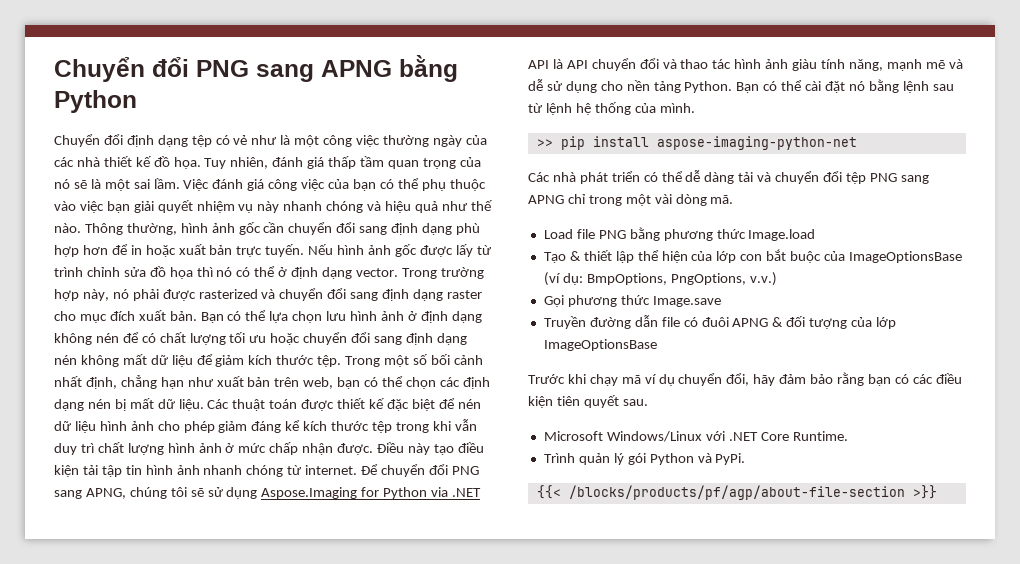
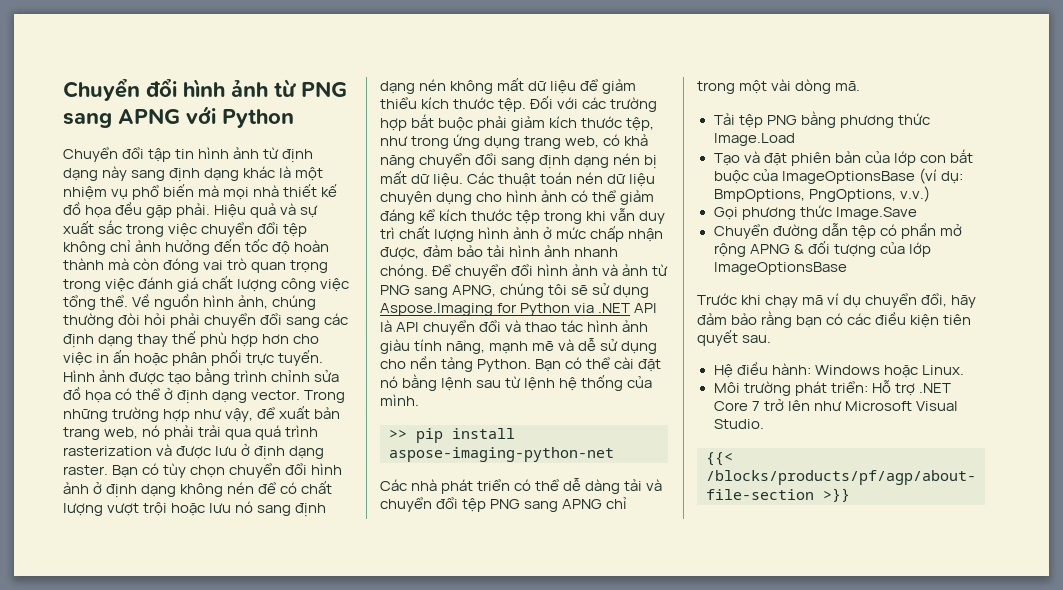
- Chuyển đổi PNG sang APNG bằng Python
+ Chuyển đổi hình ảnh từ PNG sang APNG với Python
- Chuyển đổi định dạng tệp có vẻ như là một công việc thường ngày của các nhà thiết kế đồ họa. Tuy nhiên, đánh giá thấp tầm quan trọng của nó sẽ là một sai lầm. Việc đánh giá công việc của bạn có thể phụ thuộc vào việc bạn giải quyết nhiệm vụ này nhanh chóng và hiệu quả như thế nào. Thông thường, hình ảnh gốc cần chuyển đổi sang định dạng phù hợp hơn để in hoặc xuất bản trực tuyến. Nếu hình ảnh gốc được lấy từ trình chỉnh sửa đồ họa thì nó có thể ở định dạng vector.
+ Chuyển đổi tập tin hình ảnh từ định dạng này sang định dạng khác là một nhiệm vụ phổ biến mà mọi nhà thiết kế đồ họa đều gặp phải. Hiệu quả và sự xuất sắc trong việc chuyển đổi tệp không chỉ ảnh hưởng đến tốc độ hoàn thành mà còn đóng vai trò quan trọng trong việc đánh giá chất lượng công việc tổng thể. Về nguồn hình ảnh, chúng thường đòi hỏi phải chuyển đổi sang các định dạng thay thế phù hợp hơn cho việc in ấn hoặc phân phối trực tuyến. Hình ảnh được tạo bằng trình chỉnh sửa đồ họa có thể ở định dạng vector.
- Trong trường hợp này, nó phải được rasterized và chuyển đổi sang định dạng raster cho mục đích xuất bản. Bạn có thể lựa chọn lưu hình ảnh ở định dạng không nén để có chất lượng tối ưu hoặc chuyển đổi sang định dạng nén không mất dữ liệu để giảm kích thước tệp.
+ Trong những trường hợp như vậy, để xuất bản trang web, nó phải trải qua quá trình rasterization và được lưu ở định dạng raster. Bạn có tùy chọn chuyển đổi hình ảnh ở định dạng không nén để có chất lượng vượt trội hoặc lưu nó sang định dạng nén không mất dữ liệu để giảm thiểu kích thước tệp.
- Trong một số bối cảnh nhất định, chẳng hạn như xuất bản trên web, bạn có thể chọn các định dạng nén bị mất dữ liệu.
+ Đối với các trường hợp bắt buộc phải giảm kích thước tệp, như trong ứng dụng trang web, có khả năng chuyển đổi sang định dạng nén bị mất dữ liệu.
- Các thuật toán được thiết kế đặc biệt để nén dữ liệu hình ảnh cho phép giảm đáng kể kích thước tệp trong khi vẫn duy trì chất lượng hình ảnh ở mức chấp nhận được. Điều này tạo điều kiện tải tập tin hình ảnh nhanh chóng từ internet. Để chuyển đổi PNG sang APNG, chúng tôi sẽ sử dụng Aspose.Imaging for Python via .NET API là API chuyển đổi và thao tác hình ảnh giàu tính năng, mạnh mẽ và dễ sử dụng cho nền tảng Python.
+ Các thuật toán nén dữ liệu chuyên dụng cho hình ảnh có thể giảm đáng kể kích thước tệp trong khi vẫn duy trì chất lượng hình ảnh ở mức chấp nhận được, đảm bảo tải hình ảnh nhanh chóng. Để chuyển đổi hình ảnh và ảnh từ PNG sang APNG, chúng tôi sẽ sử dụng Aspose.Imaging for Python via .NET API là API chuyển đổi và thao tác hình ảnh giàu tính năng, mạnh mẽ và dễ sử dụng cho nền tảng Python.
- Load file PNG bằng phương thức Image.load
+ Tải tệp PNG bằng phương thức Image.Load
- Tạo & thiết lập thể hiện của lớp con bắt buộc của ImageOptionsBase (ví dụ: BmpOptions, PngOptions, v.v.)
+ Tạo và đặt phiên bản của lớp con bắt buộc của ImageOptionsBase (ví dụ: BmpOptions, PngOptions, v.v.)
- Gọi phương thức Image.save
- Truyền đường dẫn file có đuôi APNG & đối tượng của lớp ImageOptionsBase
+ Gọi phương thức Image.Save
+ Chuyển đường dẫn tệp có phần mở rộng APNG & đối tượng của lớp ImageOptionsBase
- Microsoft Windows/Linux với .NET Core Runtime.
- Trình quản lý gói Python và PyPi.
+ Hệ điều hành: Windows hoặc Linux.
+ Môi trường phát triển: Hỗ trợ .NET Core 7 trở lên như Microsoft Visual Studio.

